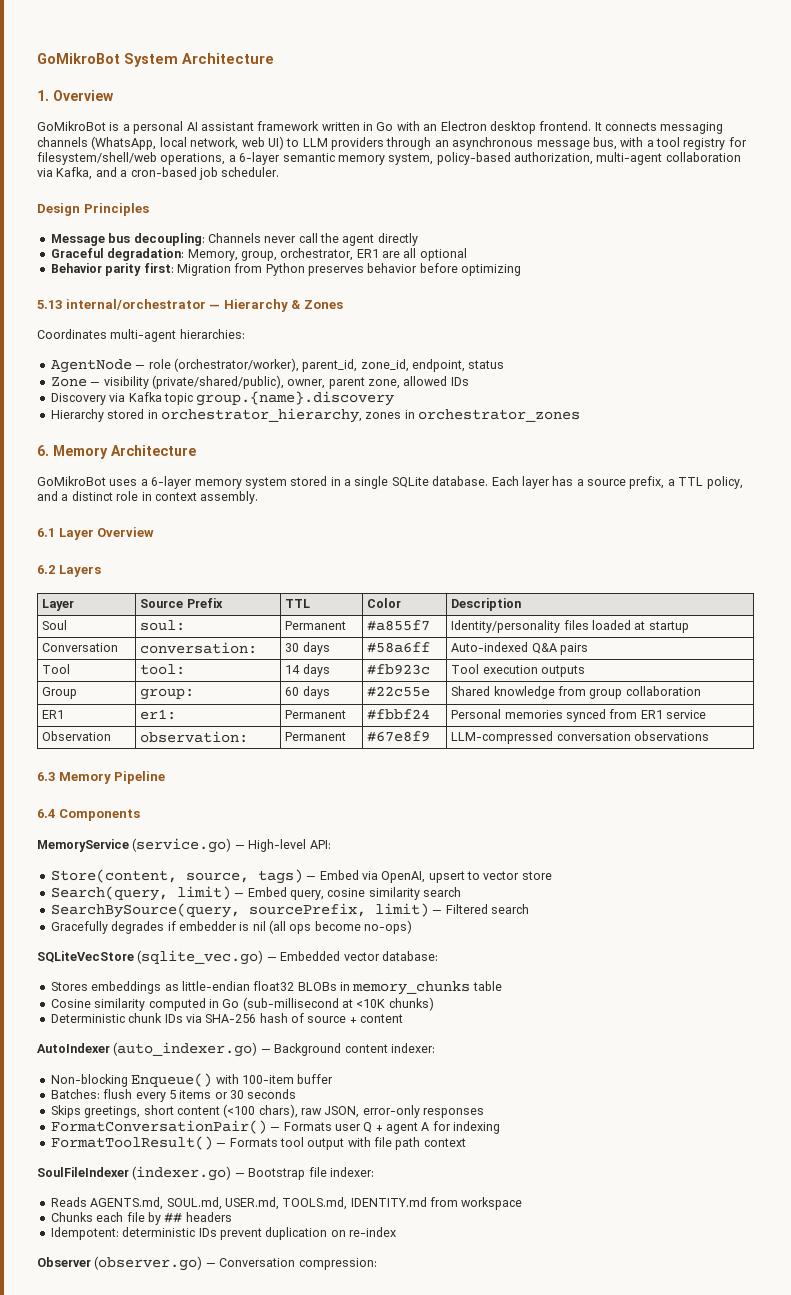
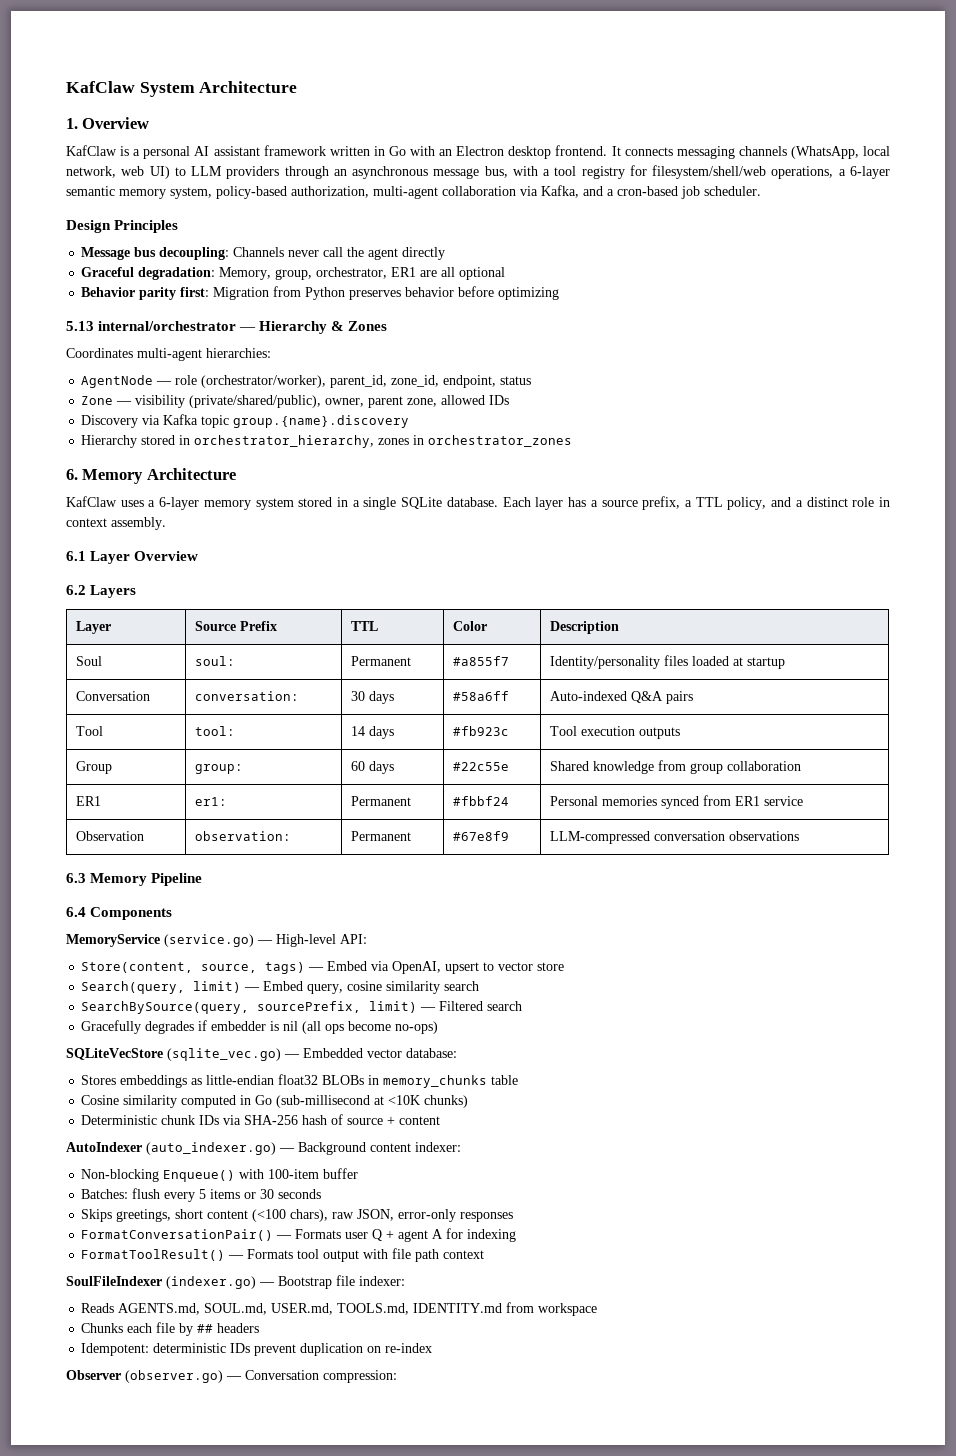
- GoMikroBot System Architecture
+ KafClaw System Architecture
- GoMikroBot is a personal AI assistant framework written in Go with an Electron desktop frontend.
+ KafClaw is a personal AI assistant framework written in Go with an Electron desktop frontend.
- GoMikroBot uses a 6-layer memory system stored in a single SQLite database.
+ KafClaw uses a 6-layer memory system stored in a single SQLite database.

